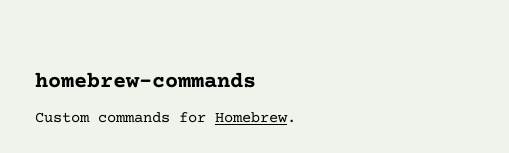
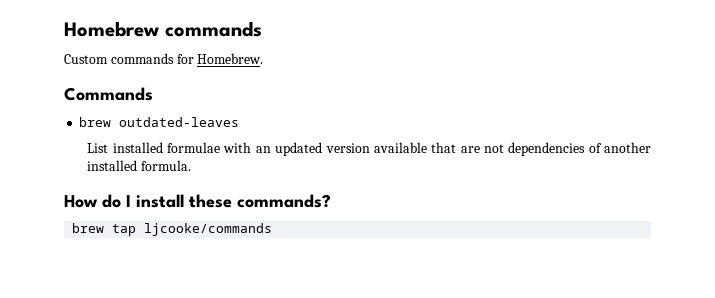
- homebrew-commands
+ Homebrew commands
+ Commands
+ brew outdated-leaves
+ List installed formulae with an updated version available that are not dependencies of another installed formula.
+ How do I install these commands?
+ brew tap ljcooke/commands

